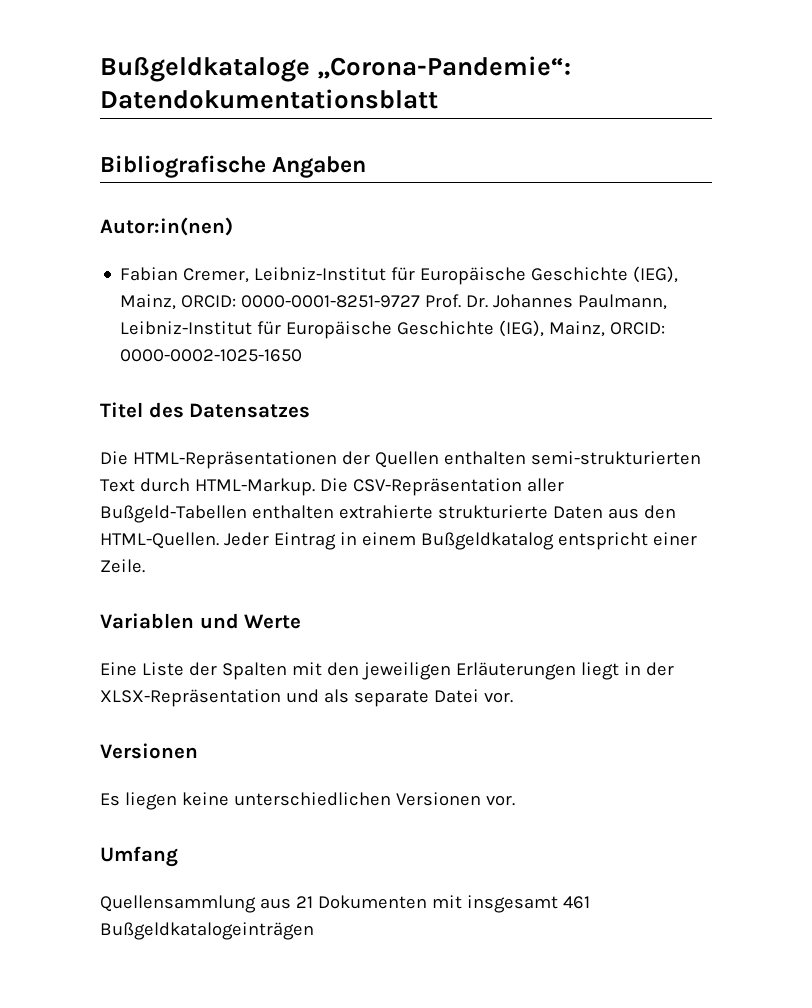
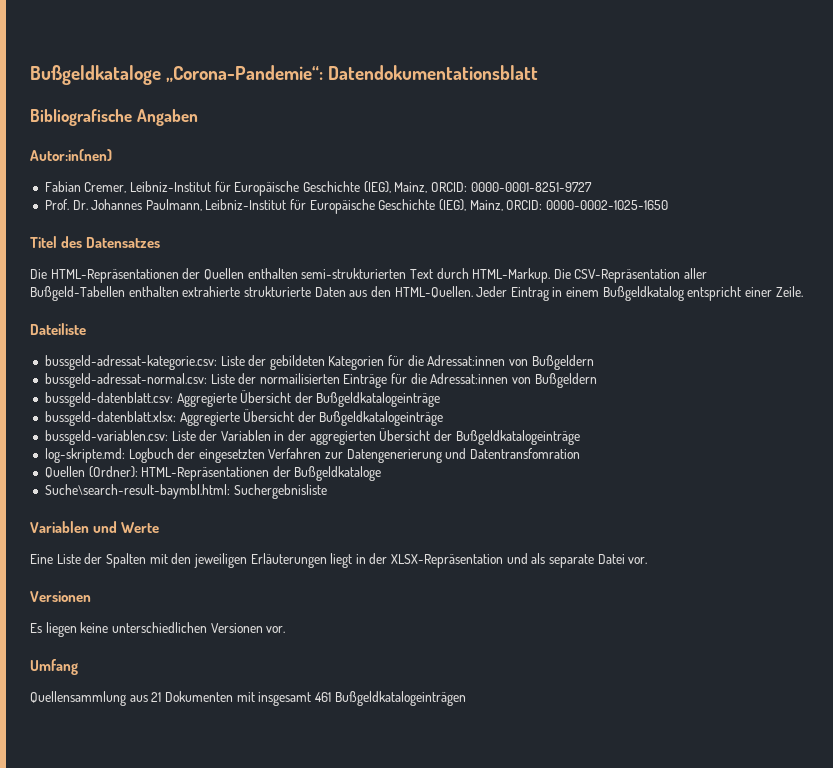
- Fabian Cremer, Leibniz-Institut für Europäische Geschichte (IEG), Mainz, ORCID: 0000-0001-8251-9727 Prof. Dr. Johannes Paulmann, Leibniz-Institut für Europäische Geschichte (IEG), Mainz, ORCID: 0000-0002-1025-1650
+ Fabian Cremer, Leibniz-Institut für Europäische Geschichte (IEG), Mainz, ORCID: 0000-0001-8251-9727
+ Prof. Dr. Johannes Paulmann, Leibniz-Institut für Europäische Geschichte (IEG), Mainz, ORCID: 0000-0002-1025-1650
+ Dateiliste
+ bussgeld-adressat-kategorie.csv: Liste der gebildeten Kategorien für die Adressat:innen von Bußgeldern
+ bussgeld-adressat-normal.csv: Liste der normailisierten Einträge für die Adressat:innen von Bußgeldern
+ bussgeld-datenblatt.csv: Aggregierte Übersicht der Bußgeldkatalogeinträge
+ bussgeld-datenblatt.xlsx: Aggregierte Übersicht der Bußgeldkatalogeinträge
+ bussgeld-variablen.csv: Liste der Variablen in der aggregierten Übersicht der Bußgeldkatalogeinträge
+ log-skripte.md: Logbuch der eingesetzten Verfahren zur Datengenerierung und Datentransfomration
+ Quellen (Ordner): HTML-Repräsentationen der Bußgeldkataloge
+ Suche\search-result-baymbl.html: Suchergebnisliste

